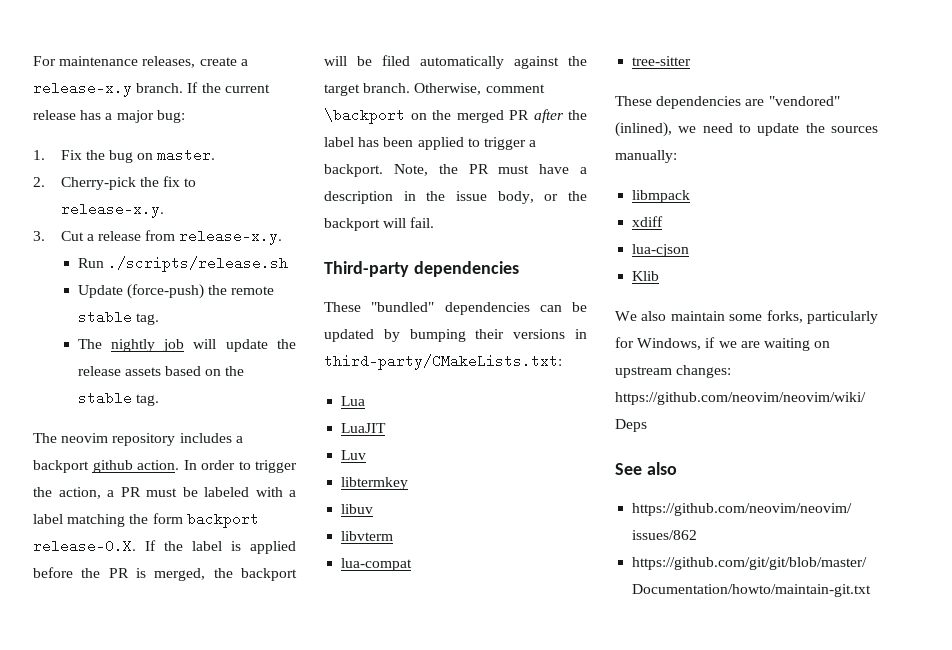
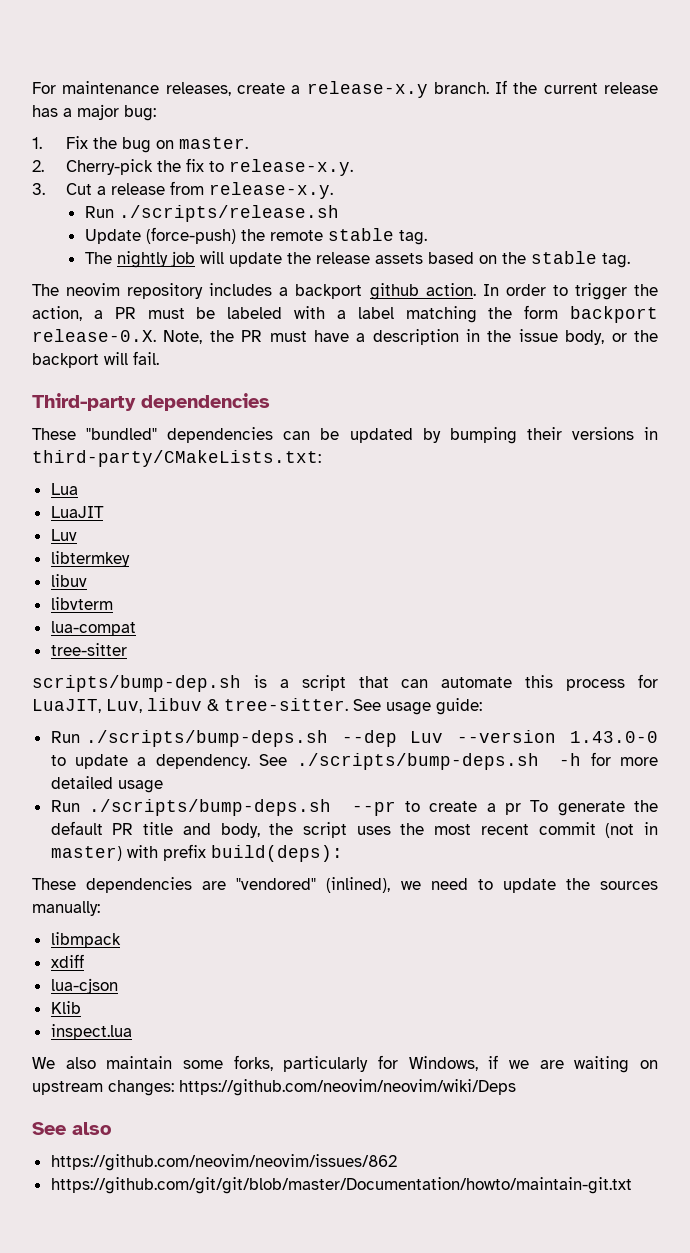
- In order to trigger the action, a PR must be labeled with a label matching the form backport release-0.X. If the label is applied before the PR is merged, the backport will be filed automatically against the target branch. Otherwise, comment \backport on the merged PR after the label has been applied to trigger a backport. Note, the PR must have a description in the issue body, or the backport will fail.
+ In order to trigger the action, a PR must be labeled with a label matching the form backport release-0.X. Note, the PR must have a description in the issue body, or the backport will fail.
+ scripts/bump-dep.sh is a script that can automate this process for LuaJIT, Luv, libuv & tree-sitter. See usage guide:
+ Run ./scripts/bump-deps.sh --dep Luv --version 1.43.0-0 to update a dependency. See ./scripts/bump-deps.sh -h for more detailed usage
+ Run ./scripts/bump-deps.sh --pr to create a pr To generate the default PR title and body, the script uses the most recent commit (not in master) with prefix build(deps):
+ inspect.lua

